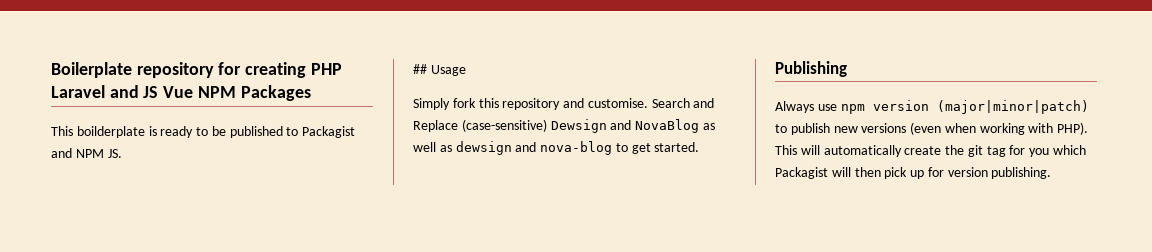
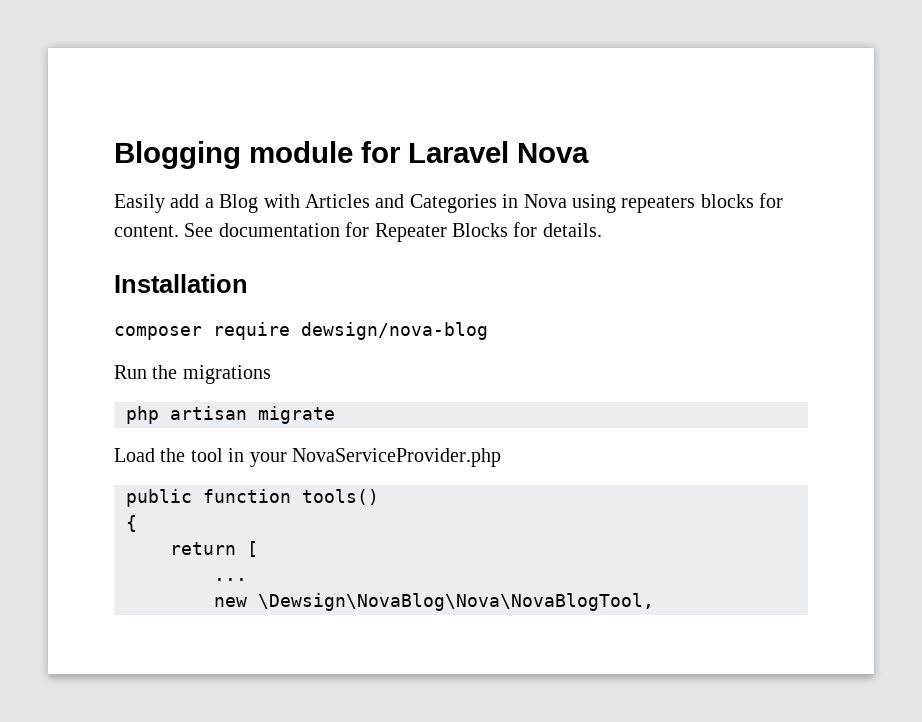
- Boilerplate repository for creating PHP Laravel and JS Vue NPM Packages
- This boilderplate is ready to be published to Packagist and NPM JS.
- ## Usage
- Simply fork this repository and customise. Search and Replace (case-sensitive) Dewsign and NovaBlog as well as dewsign and nova-blog to get started.
- Publishing
- Always use npm version (major|minor|patch) to publish new versions (even when working with PHP). This will automatically create the git tag for you which Packagist will then pick up for version publishing.
+ Blogging module for Laravel Nova
+ Easily add a Blog with Articles and Categories in Nova using repeaters blocks for content. See documentation for Repeater Blocks for details.
+ Installation
+ composer require dewsign/nova-blog
+ Run the migrations
+ php artisan migrate
+ Load the tool in your NovaServiceProvider.php
+ public function tools()
+ {
+ return [
+ ...
+ new \Dewsign\NovaBlog\Nova\NovaBlogTool,

